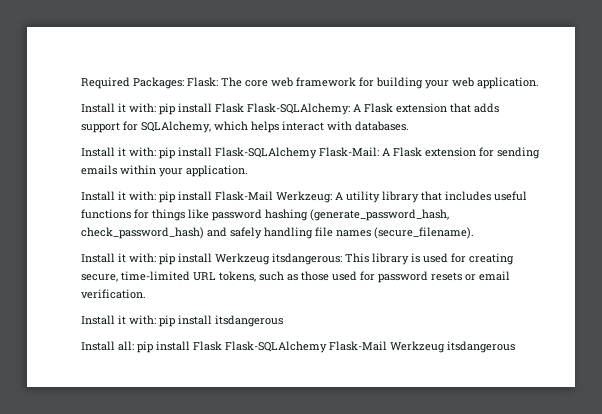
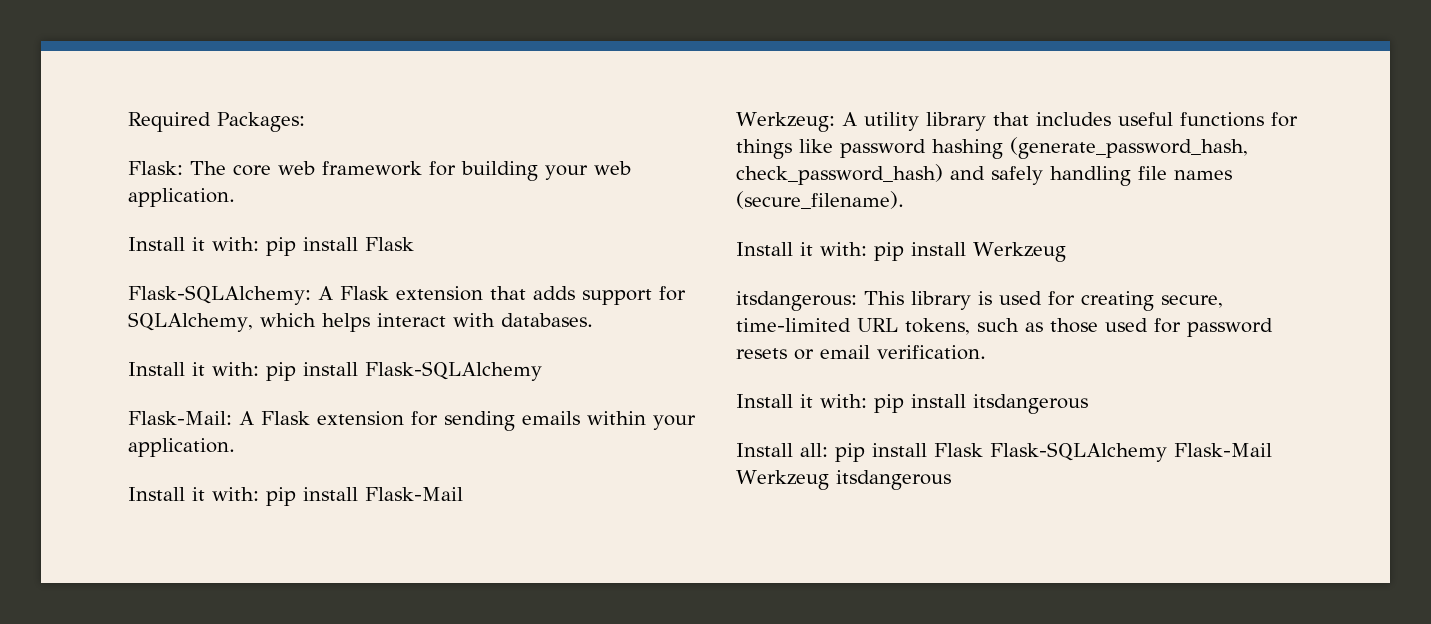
- Required Packages: Flask: The core web framework for building your web application.
+ Required Packages:
+ Flask: The core web framework for building your web application.
- Install it with: pip install Flask Flask-SQLAlchemy: A Flask extension that adds support for SQLAlchemy, which helps interact with databases.
+ Install it with: pip install Flask
+ Flask-SQLAlchemy: A Flask extension that adds support for SQLAlchemy, which helps interact with databases.
- Install it with: pip install Flask-SQLAlchemy Flask-Mail: A Flask extension for sending emails within your application.
+ Install it with: pip install Flask-SQLAlchemy
+ Flask-Mail: A Flask extension for sending emails within your application.
- Install it with: pip install Flask-Mail Werkzeug: A utility library that includes useful functions for things like password hashing (generate_password_hash, check_password_hash) and safely handling file names (secure_filename).
+ Install it with: pip install Flask-Mail
+ Werkzeug: A utility library that includes useful functions for things like password hashing (generate_password_hash, check_password_hash) and safely handling file names (secure_filename).
- Install it with: pip install Werkzeug itsdangerous: This library is used for creating secure, time-limited URL tokens, such as those used for password resets or email verification.
+ Install it with: pip install Werkzeug
+ itsdangerous: This library is used for creating secure, time-limited URL tokens, such as those used for password resets or email verification.

